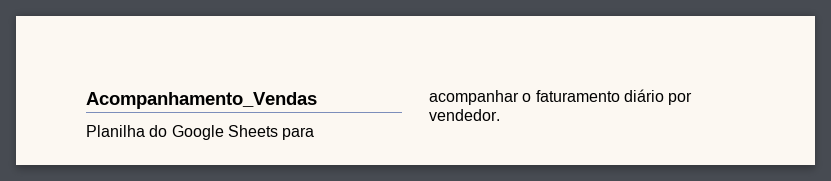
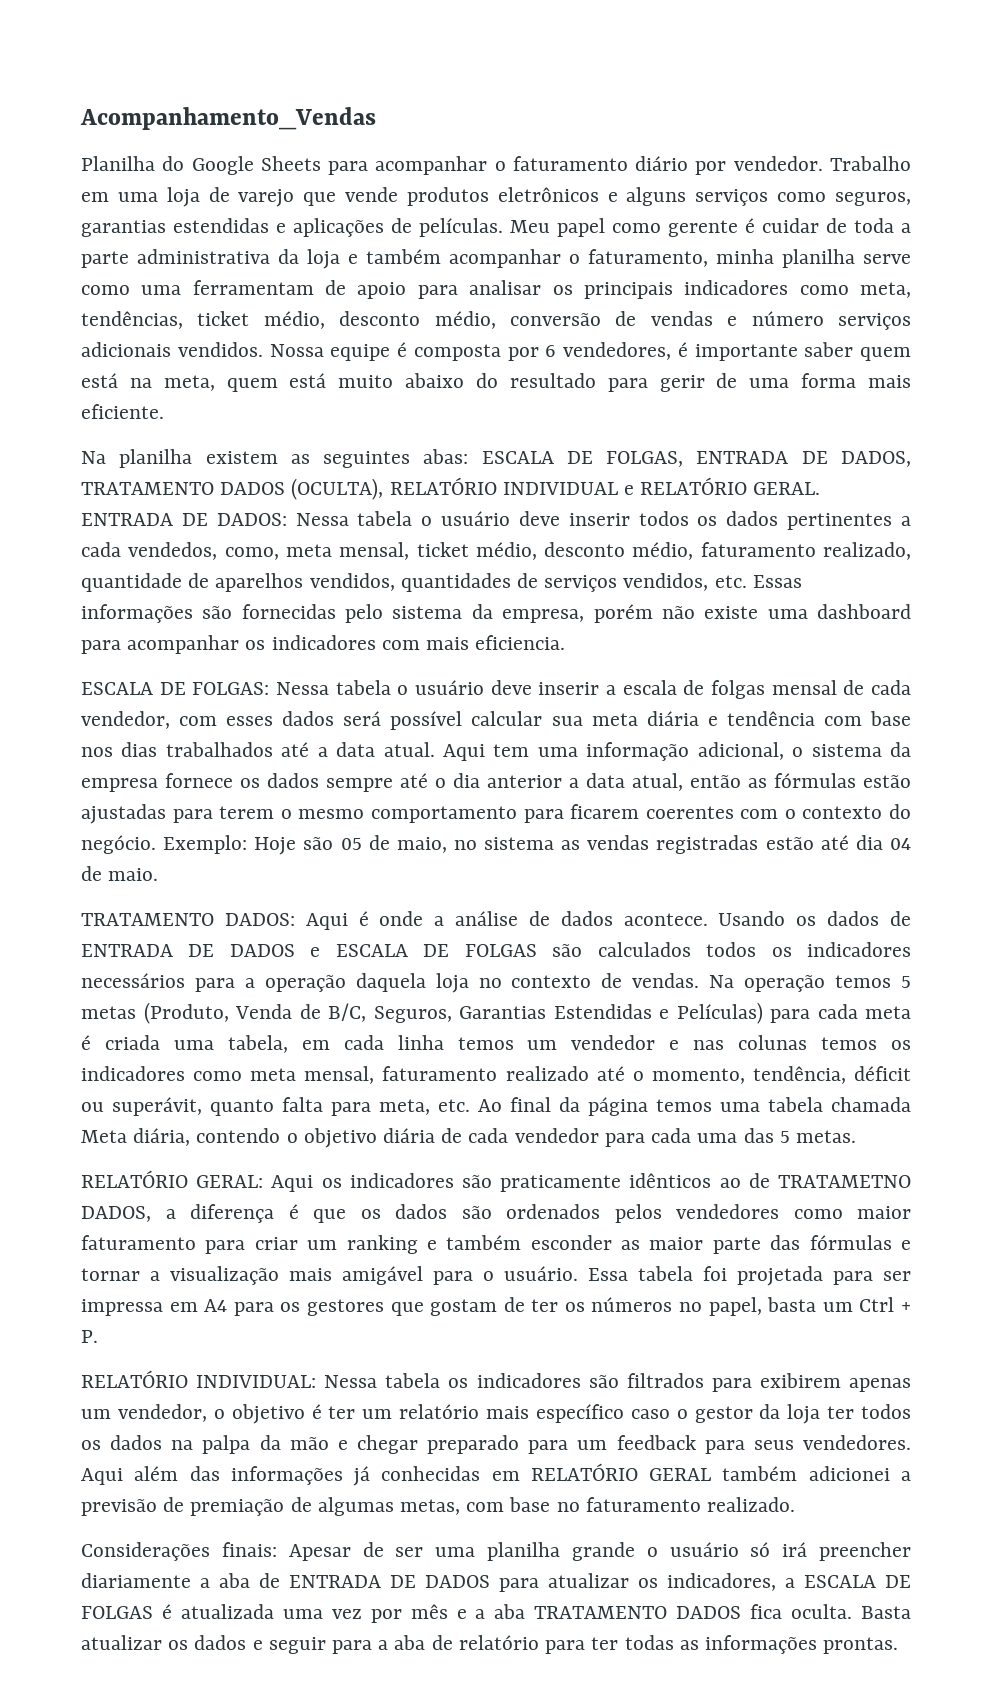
+ Trabalho em uma loja de varejo que vende produtos eletrônicos e alguns serviços como seguros, garantias estendidas e aplicações de películas. Meu papel como gerente é cuidar de toda a parte administrativa da loja e também acompanhar o faturamento, minha planilha serve como uma ferramentam de apoio para analisar os principais indicadores como meta, tendências, ticket médio, desconto médio, conversão de vendas e número serviços adicionais vendidos. Nossa equipe é composta por 6 vendedores, é importante saber quem está na meta, quem está muito abaixo do resultado para gerir de uma forma mais eficiente.
+ Na planilha existem as seguintes abas: ESCALA DE FOLGAS, ENTRADA DE DADOS, TRATAMENTO DADOS (OCULTA), RELATÓRIO INDIVIDUAL e RELATÓRIO GERAL. ENTRADA DE DADOS: Nessa tabela o usuário deve inserir todos os dados pertinentes a cada vendedos, como, meta mensal, ticket médio, desconto médio, faturamento realizado, quantidade de aparelhos vendidos, quantidades de serviços vendidos, etc. Essas informações são fornecidas pelo sistema da empresa, porém não existe uma dashboard para acompanhar os indicadores com mais eficiencia.
+ ESCALA DE FOLGAS: Nessa tabela o usuário deve inserir a escala de folgas mensal de cada vendedor, com esses dados será possível calcular sua meta diária e tendência com base nos dias trabalhados até a data atual. Aqui tem uma informação adicional, o sistema da empresa fornece os dados sempre até o dia anterior a data atual, então as fórmulas estão ajustadas para terem o mesmo comportamento para ficarem coerentes com o contexto do negócio. Exemplo: Hoje são 05 de maio, no sistema as vendas registradas estão até dia 04 de maio.
+ TRATAMENTO DADOS: Aqui é onde a análise de dados acontece. Usando os dados de ENTRADA DE DADOS e ESCALA DE FOLGAS são calculados todos os indicadores necessários para a operação daquela loja no contexto de vendas. Na operação temos 5 metas (Produto, Venda de B/C, Seguros, Garantias Estendidas e Películas) para cada meta é criada uma tabela, em cada linha temos um vendedor e nas colunas temos os indicadores como meta mensal, faturamento realizado até o momento, tendência, déficit ou superávit, quanto falta para meta, etc. Ao final da página temos uma tabela chamada Meta diária, contendo o objetivo diária de cada vendedor para cada uma das 5 metas.
+ RELATÓRIO GERAL: Aqui os indicadores são praticamente idênticos ao de TRATAMETNO DADOS, a diferença é que os dados são ordenados pelos vendedores como maior faturamento para criar um ranking e também esconder as maior parte das fórmulas e tornar a visualização mais amigável para o usuário. Essa tabela foi projetada para ser impressa em A4 para os gestores que gostam de ter os números no papel, basta um Ctrl + P.
+ RELATÓRIO INDIVIDUAL: Nessa tabela os indicadores são filtrados para exibirem apenas um vendedor, o objetivo é ter um relatório mais específico caso o gestor da loja ter todos os dados na palpa da mão e chegar preparado para um feedback para seus vendedores. Aqui além das informações já conhecidas em RELATÓRIO GERAL também adicionei a previsão de premiação de algumas metas, com base no faturamento realizado.
+ Considerações finais: Apesar de ser uma planilha grande o usuário só irá preencher diariamente a aba de ENTRADA DE DADOS para atualizar os indicadores, a ESCALA DE FOLGAS é atualizada uma vez por mês e a aba TRATAMENTO DADOS fica oculta. Basta atualizar os dados e seguir para a aba de relatório para ter todas as informações prontas.

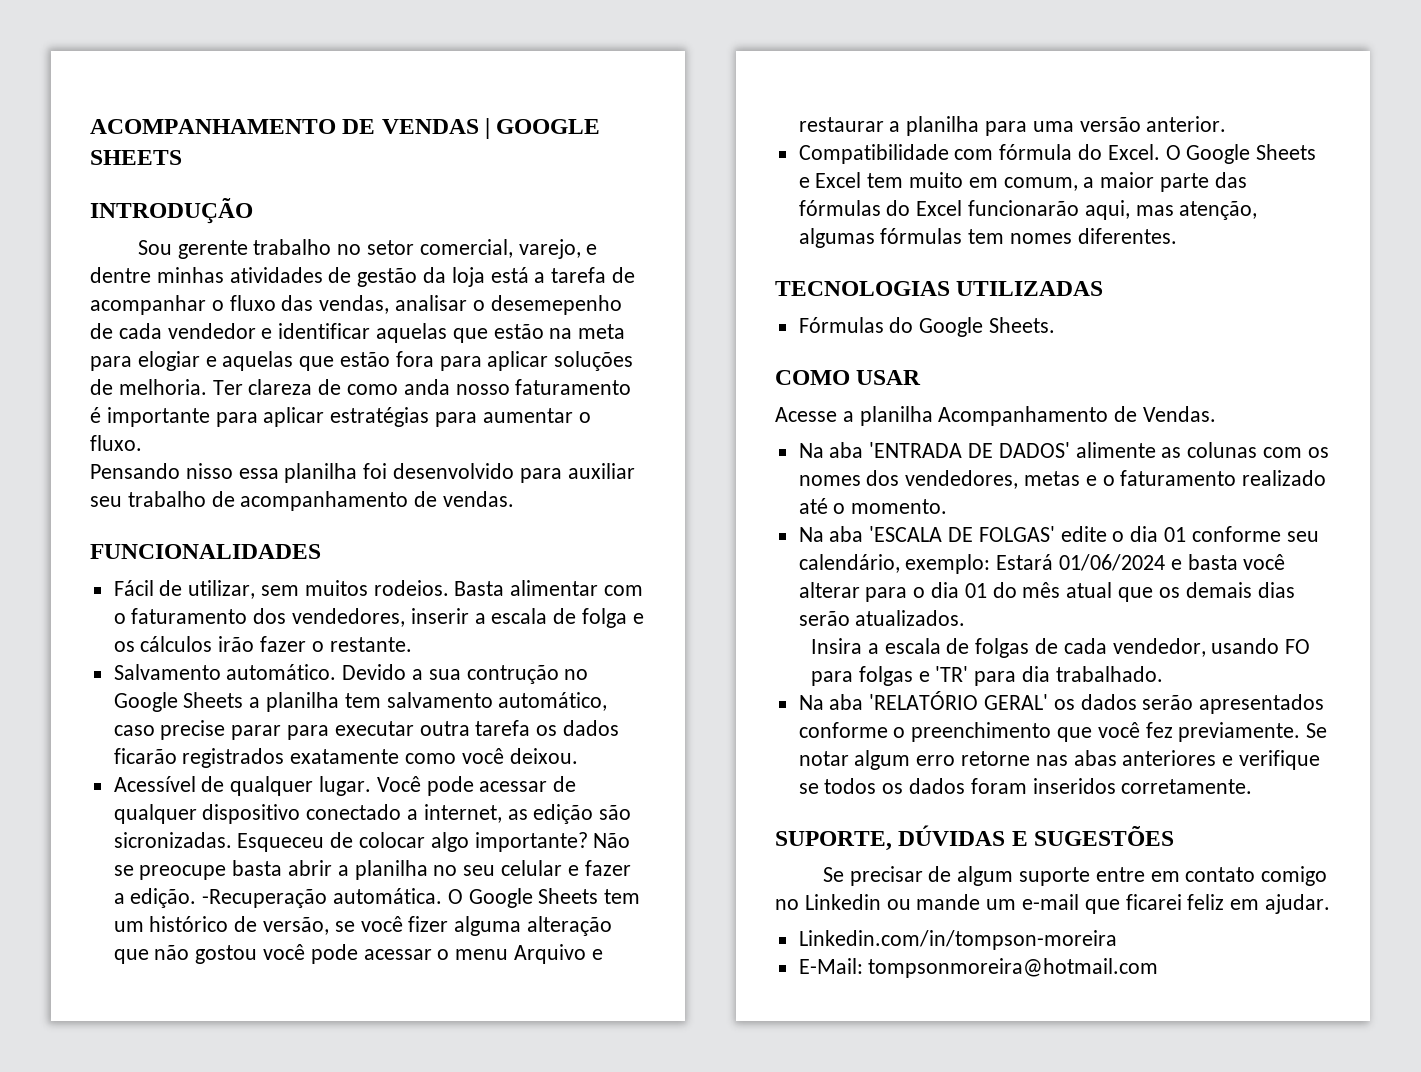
- Acompanhamento_Vendas
- Planilha do Google Sheets para acompanhar o faturamento diário por vendedor. Trabalho em uma loja de varejo que vende produtos eletrônicos e alguns serviços como seguros, garantias estendidas e aplicações de películas. Meu papel como gerente é cuidar de toda a parte administrativa da loja e também acompanhar o faturamento, minha planilha serve como uma ferramentam de apoio para analisar os principais indicadores como meta, tendências, ticket médio, desconto médio, conversão de vendas e número serviços adicionais vendidos. Nossa equipe é composta por 6 vendedores, é importante saber quem está na meta, quem está muito abaixo do resultado para gerir de uma forma mais eficiente.
- Na planilha existem as seguintes abas: ESCALA DE FOLGAS, ENTRADA DE DADOS, TRATAMENTO DADOS (OCULTA), RELATÓRIO INDIVIDUAL e RELATÓRIO GERAL. ENTRADA DE DADOS: Nessa tabela o usuário deve inserir todos os dados pertinentes a cada vendedos, como, meta mensal, ticket médio, desconto médio, faturamento realizado, quantidade de aparelhos vendidos, quantidades de serviços vendidos, etc. Essas informações são fornecidas pelo sistema da empresa, porém não existe uma dashboard para acompanhar os indicadores com mais eficiencia.
- ESCALA DE FOLGAS: Nessa tabela o usuário deve inserir a escala de folgas mensal de cada vendedor, com esses dados será possível calcular sua meta diária e tendência com base nos dias trabalhados até a data atual. Aqui tem uma informação adicional, o sistema da empresa fornece os dados sempre até o dia anterior a data atual, então as fórmulas estão ajustadas para terem o mesmo comportamento para ficarem coerentes com o contexto do negócio. Exemplo: Hoje são 05 de maio, no sistema as vendas registradas estão até dia 04 de maio.
- TRATAMENTO DADOS: Aqui é onde a análise de dados acontece. Usando os dados de ENTRADA DE DADOS e ESCALA DE FOLGAS são calculados todos os indicadores necessários para a operação daquela loja no contexto de vendas. Na operação temos 5 metas (Produto, Venda de B/C, Seguros, Garantias Estendidas e Películas) para cada meta é criada uma tabela, em cada linha temos um vendedor e nas colunas temos os indicadores como meta mensal, faturamento realizado até o momento, tendência, déficit ou superávit, quanto falta para meta, etc. Ao final da página temos uma tabela chamada Meta diária, contendo o objetivo diária de cada vendedor para cada uma das 5 metas.
- RELATÓRIO GERAL: Aqui os indicadores são praticamente idênticos ao de TRATAMETNO DADOS, a diferença é que os dados são ordenados pelos vendedores como maior faturamento para criar um ranking e também esconder as maior parte das fórmulas e tornar a visualização mais amigável para o usuário. Essa tabela foi projetada para ser impressa em A4 para os gestores que gostam de ter os números no papel, basta um Ctrl + P.
- RELATÓRIO INDIVIDUAL: Nessa tabela os indicadores são filtrados para exibirem apenas um vendedor, o objetivo é ter um relatório mais específico caso o gestor da loja ter todos os dados na palpa da mão e chegar preparado para um feedback para seus vendedores. Aqui além das informações já conhecidas em RELATÓRIO GERAL também adicionei a previsão de premiação de algumas metas, com base no faturamento realizado.
- Considerações finais: Apesar de ser uma planilha grande o usuário só irá preencher diariamente a aba de ENTRADA DE DADOS para atualizar os indicadores, a ESCALA DE FOLGAS é atualizada uma vez por mês e a aba TRATAMENTO DADOS fica oculta. Basta atualizar os dados e seguir para a aba de relatório para ter todas as informações prontas.
+ ACOMPANHAMENTO DE VENDAS | GOOGLE SHEETS
+ INTRODUÇÃO
+ Sou gerente trabalho no setor comercial, varejo, e dentre minhas atividades de gestão da loja está a tarefa de acompanhar o fluxo das vendas, analisar o desemepenho de cada vendedor e identificar aquelas que estão na meta para elogiar e aquelas que estão fora para aplicar soluções de melhoria. Ter clareza de como anda nosso faturamento é importante para aplicar estratégias para aumentar o fluxo.
+ Pensando nisso essa planilha foi desenvolvido para auxiliar seu trabalho de acompanhamento de vendas.
+ FUNCIONALIDADES
+ Fácil de utilizar, sem muitos rodeios. Basta alimentar com o faturamento dos vendedores, inserir a escala de folga e os cálculos irão fazer o restante.
+ Salvamento automático. Devido a sua contrução no Google Sheets a planilha tem salvamento automático, caso precise parar para executar outra tarefa os dados ficarão registrados exatamente como você deixou.
+ Acessível de qualquer lugar. Você pode acessar de qualquer dispositivo conectado a internet, as edição são sicronizadas. Esqueceu de colocar algo importante? Não se preocupe basta abrir a planilha no seu celular e fazer a edição. -Recuperação automática. O Google Sheets tem um histórico de versão, se você fizer alguma alteração que não gostou você pode acessar o menu Arquivo e restaurar a planilha para uma versão anterior.
+ Compatibilidade com fórmula do Excel. O Google Sheets e Excel tem muito em comum, a maior parte das fórmulas do Excel funcionarão aqui, mas atenção, algumas fórmulas tem nomes diferentes.
+ TECNOLOGIAS UTILIZADAS
+ Fórmulas do Google Sheets.
+ COMO USAR
+ Acesse a planilha Acompanhamento de Vendas.
+ Na aba 'ENTRADA DE DADOS' alimente as colunas com os nomes dos vendedores, metas e o faturamento realizado até o momento.
+ Na aba 'ESCALA DE FOLGAS' edite o dia 01 conforme seu calendário, exemplo: Estará 01/06/2024 e basta você alterar para o dia 01 do mês atual que os demais dias serão atualizados.
+ Insira a escala de folgas de cada vendedor, usando FO para folgas e 'TR' para dia trabalhado.
+ Na aba 'RELATÓRIO GERAL' os dados serão apresentados conforme o preenchimento que você fez previamente. Se notar algum erro retorne nas abas anteriores e verifique se todos os dados foram inseridos corretamente.
+ SUPORTE, DÚVIDAS E SUGESTÕES
+ Se precisar de algum suporte entre em contato comigo no Linkedin ou mande um e-mail que ficarei feliz em ajudar.
+ Linkedin.com/in/tompson-moreira
+ E-Mail: tompsonmoreira@hotmail.com

